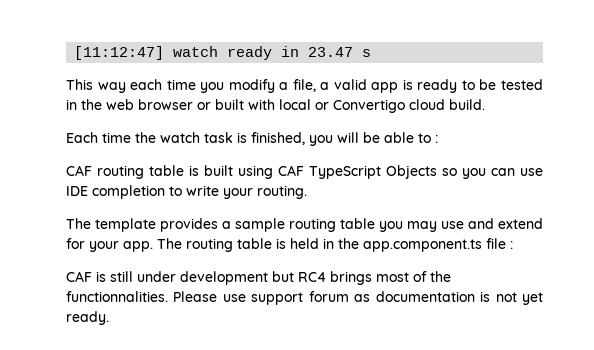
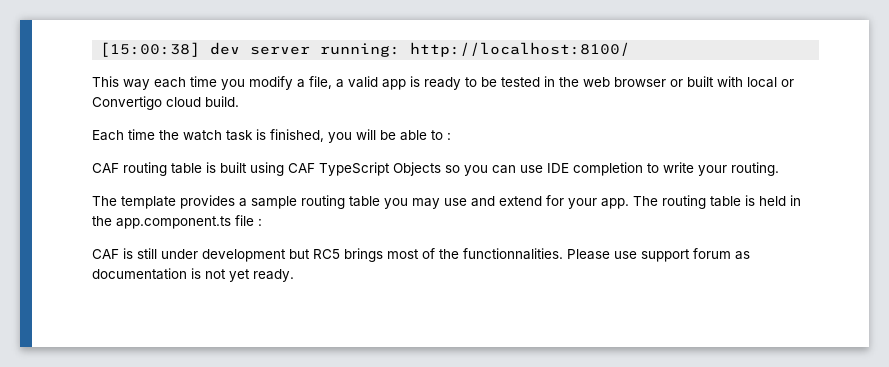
- [11:12:47] watch ready in 23.47 s
+ [15:00:38] dev server running: http://localhost:8100/
- CAF is still under development but RC4 brings most of the functionnalities.
+ CAF is still under development but RC5 brings most of the functionnalities.

